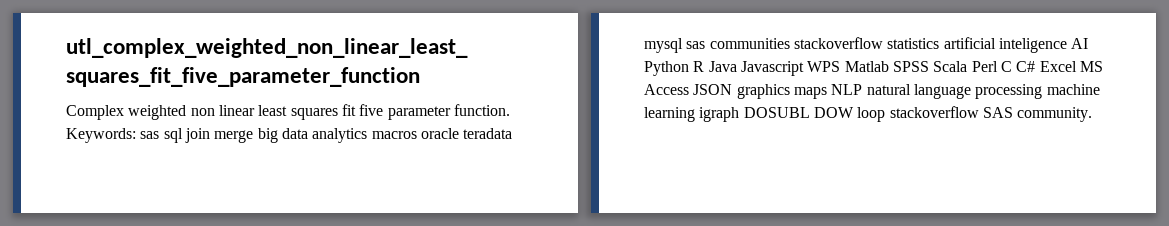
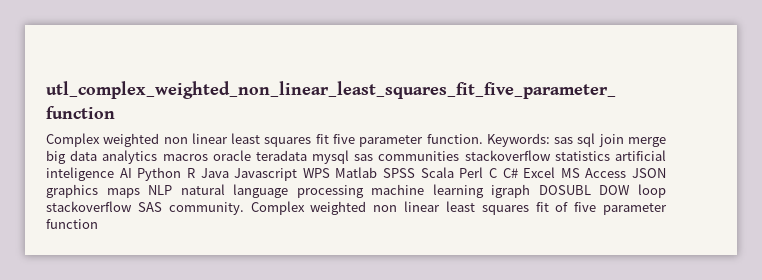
+ Complex weighted non linear least squares fit of five parameter function

